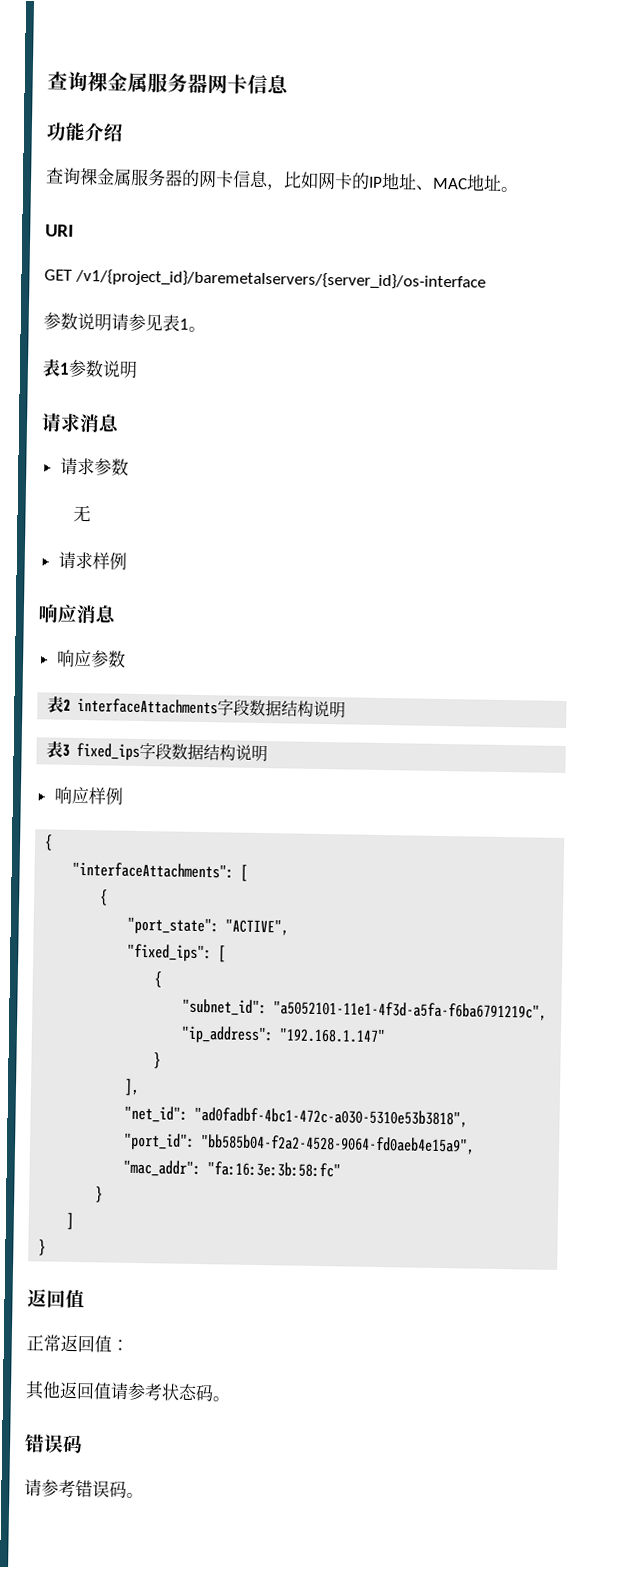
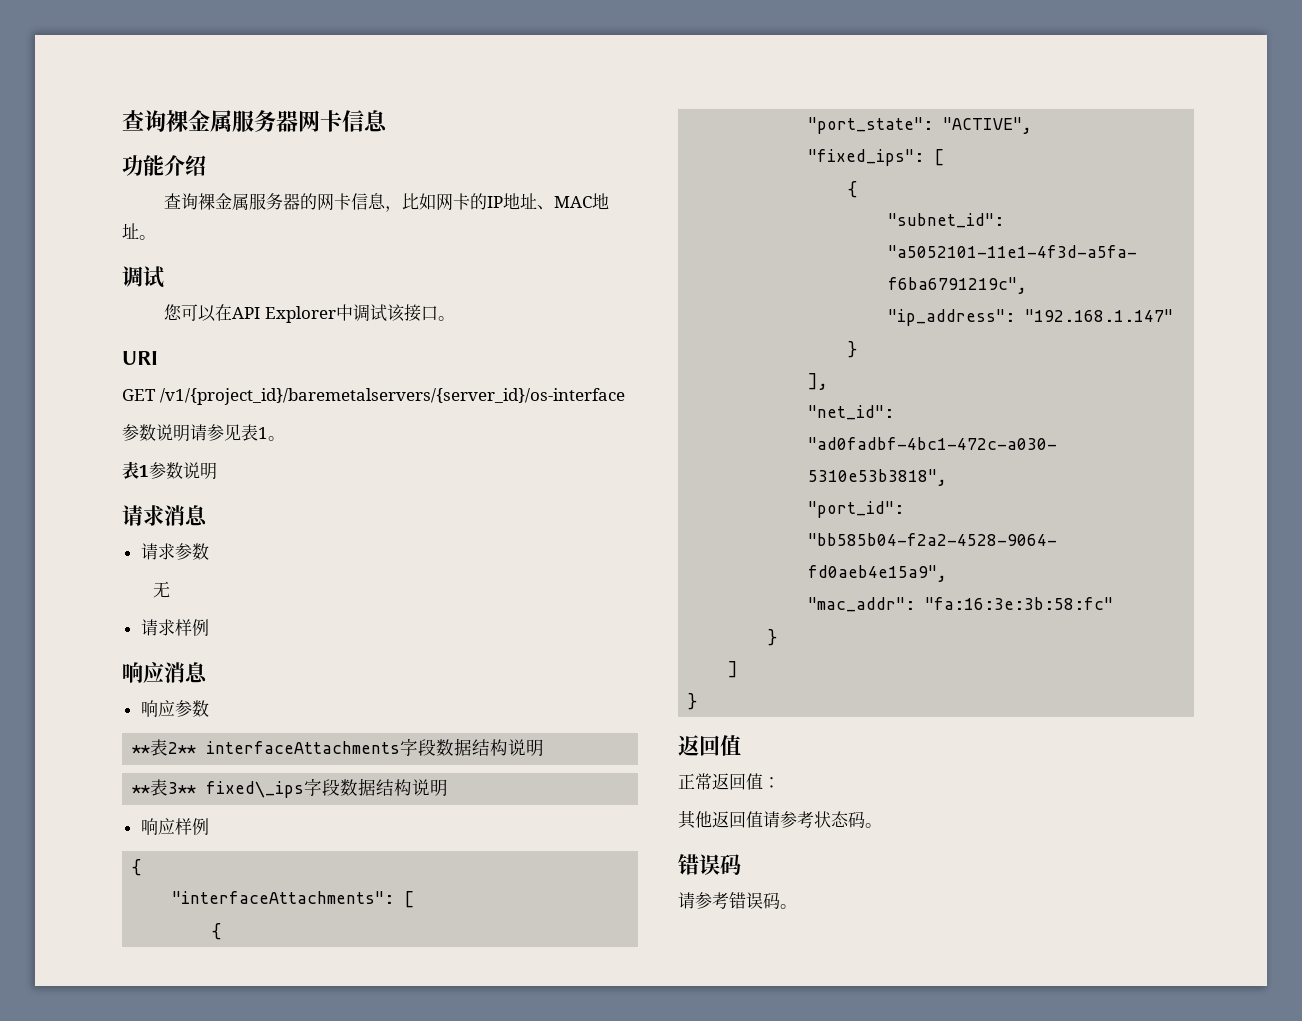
  查询裸金属服务器的网卡信息，比如网卡的IP地址、MAC地址。
+ 调试
+ 您可以在API Explorer中调试该接口。
- 表2 interfaceAttachments字段数据结构说明
+ **表2** interfaceAttachments字段数据结构说明
- 表3 fixed_ips字段数据结构说明
+ **表3** fixed\_ips字段数据结构说明

